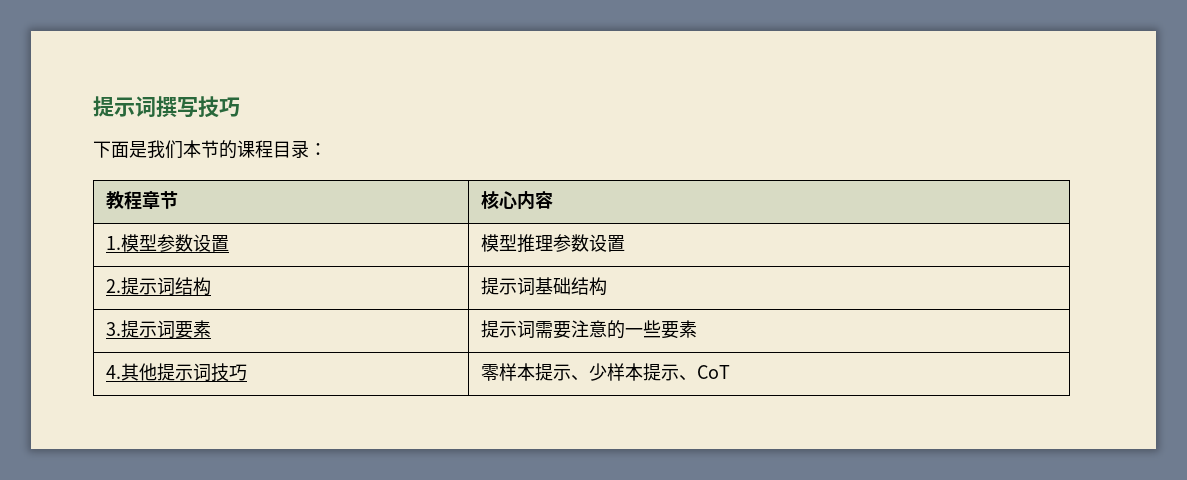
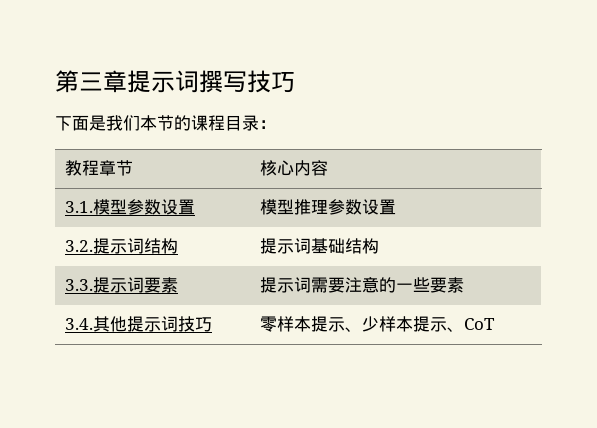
- 提示词撰写技巧
+ 第三章提示词撰写技巧
- 1.模型参数设置 | 模型推理参数设置
+ 3.1.模型参数设置 | 模型推理参数设置
- 2.提示词结构 | 提示词基础结构
+ 3.2.提示词结构 | 提示词基础结构
- 3.提示词要素 | 提示词需要注意的一些要素
+ 3.3.提示词要素 | 提示词需要注意的一些要素
- 4.其他提示词技巧 | 零样本提示、少样本提示、CoT
+ 3.4.其他提示词技巧 | 零样本提示、少样本提示、CoT

